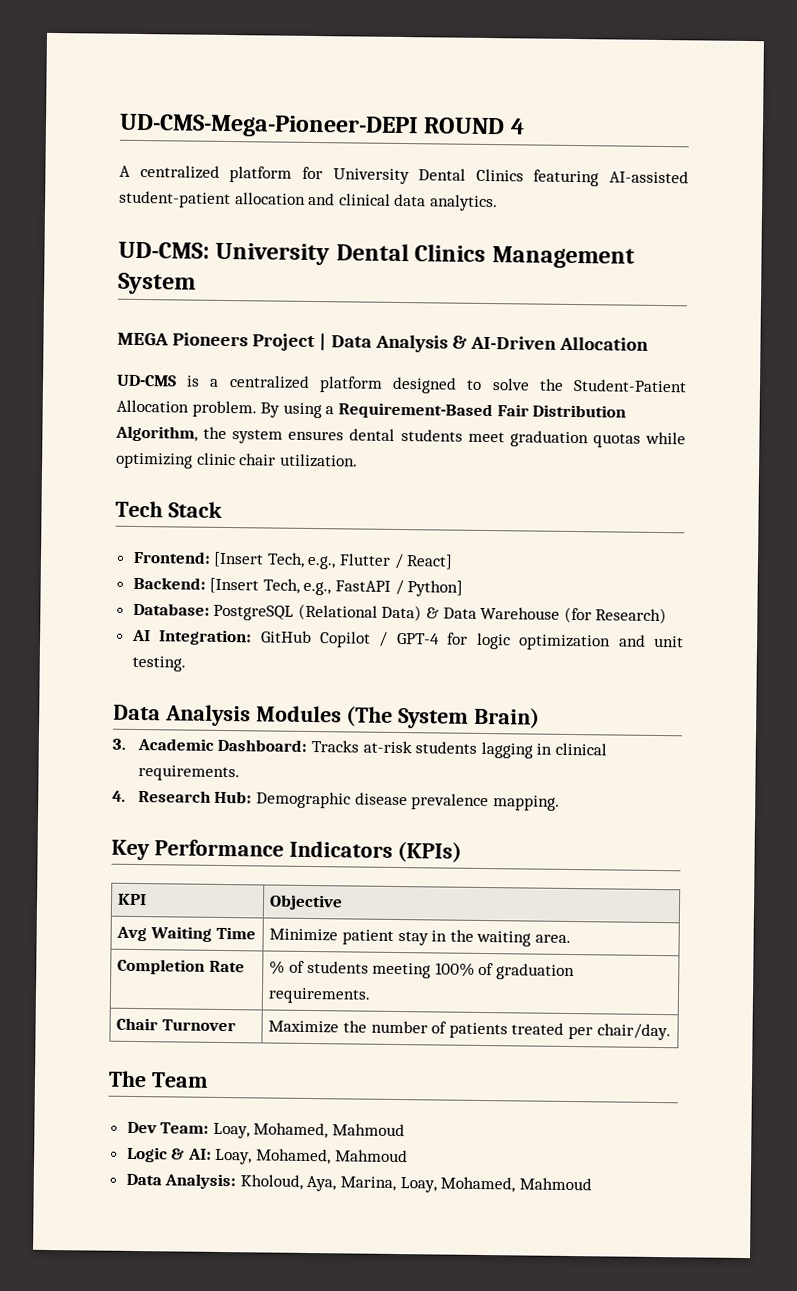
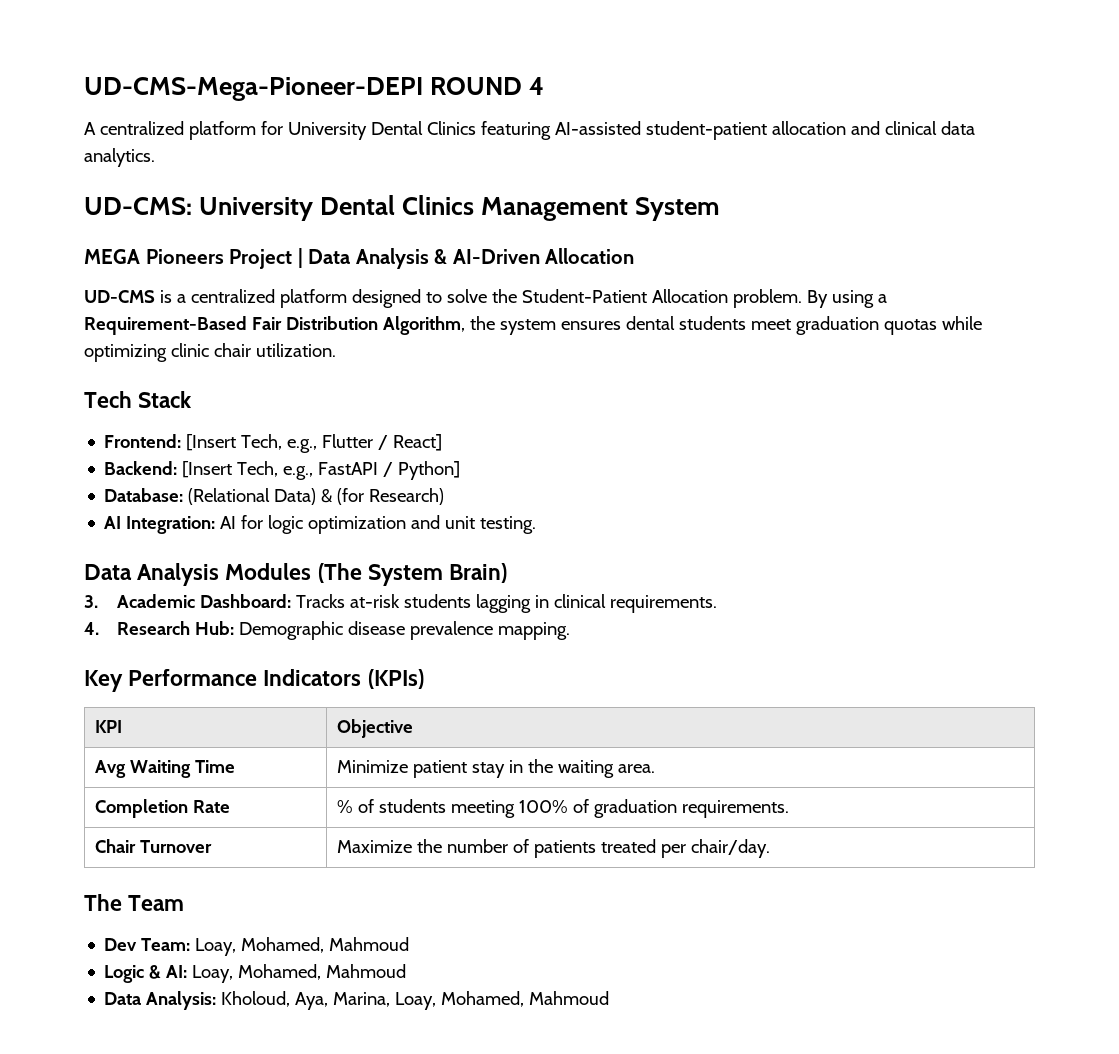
- Database: PostgreSQL (Relational Data) & Data Warehouse (for Research)
+ Database: (Relational Data) & (for Research)
- AI Integration: GitHub Copilot / GPT-4 for logic optimization and unit testing.
+ AI Integration: AI for logic optimization and unit testing.

